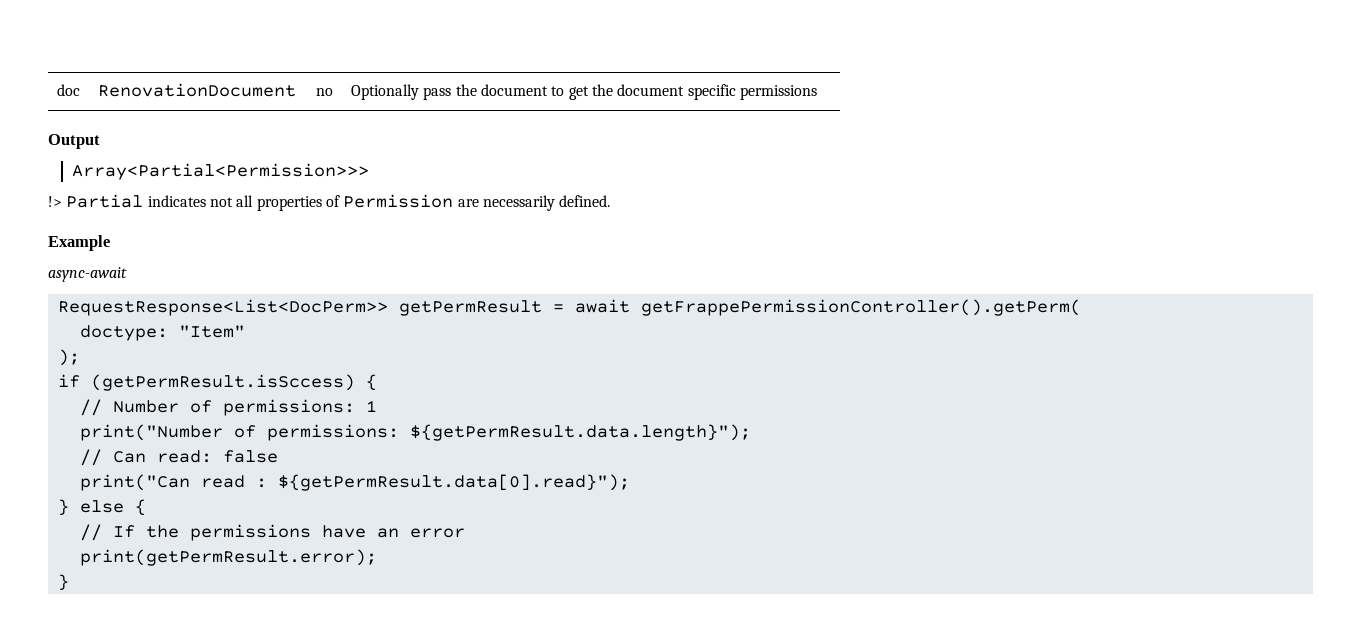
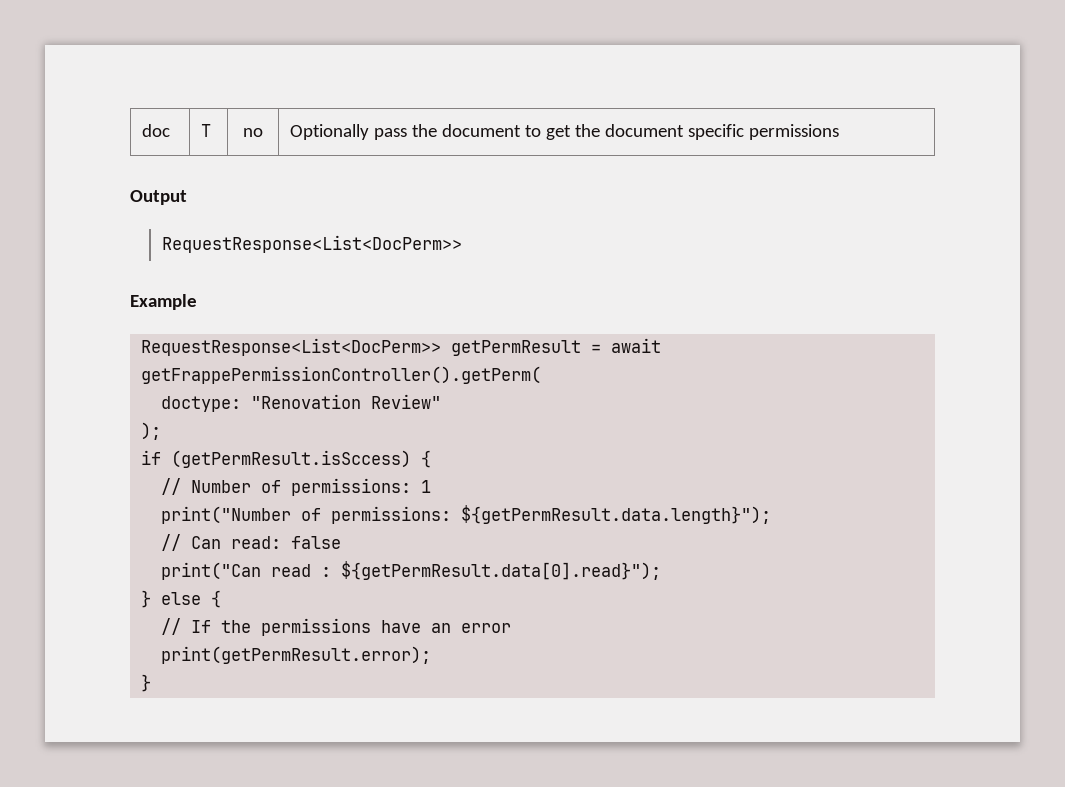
- doc | RenovationDocument | no | Optionally pass the document to get the document specific permissions
+ doc | T | no | Optionally pass the document to get the document specific permissions
  Output
- Array<Partial<Permission>>>
- !> Partial indicates not all properties of Permission are necessarily defined.
+ RequestResponse<List<DocPerm>>
- async-await
- doctype: "Item"
+ doctype: "Renovation Review"

